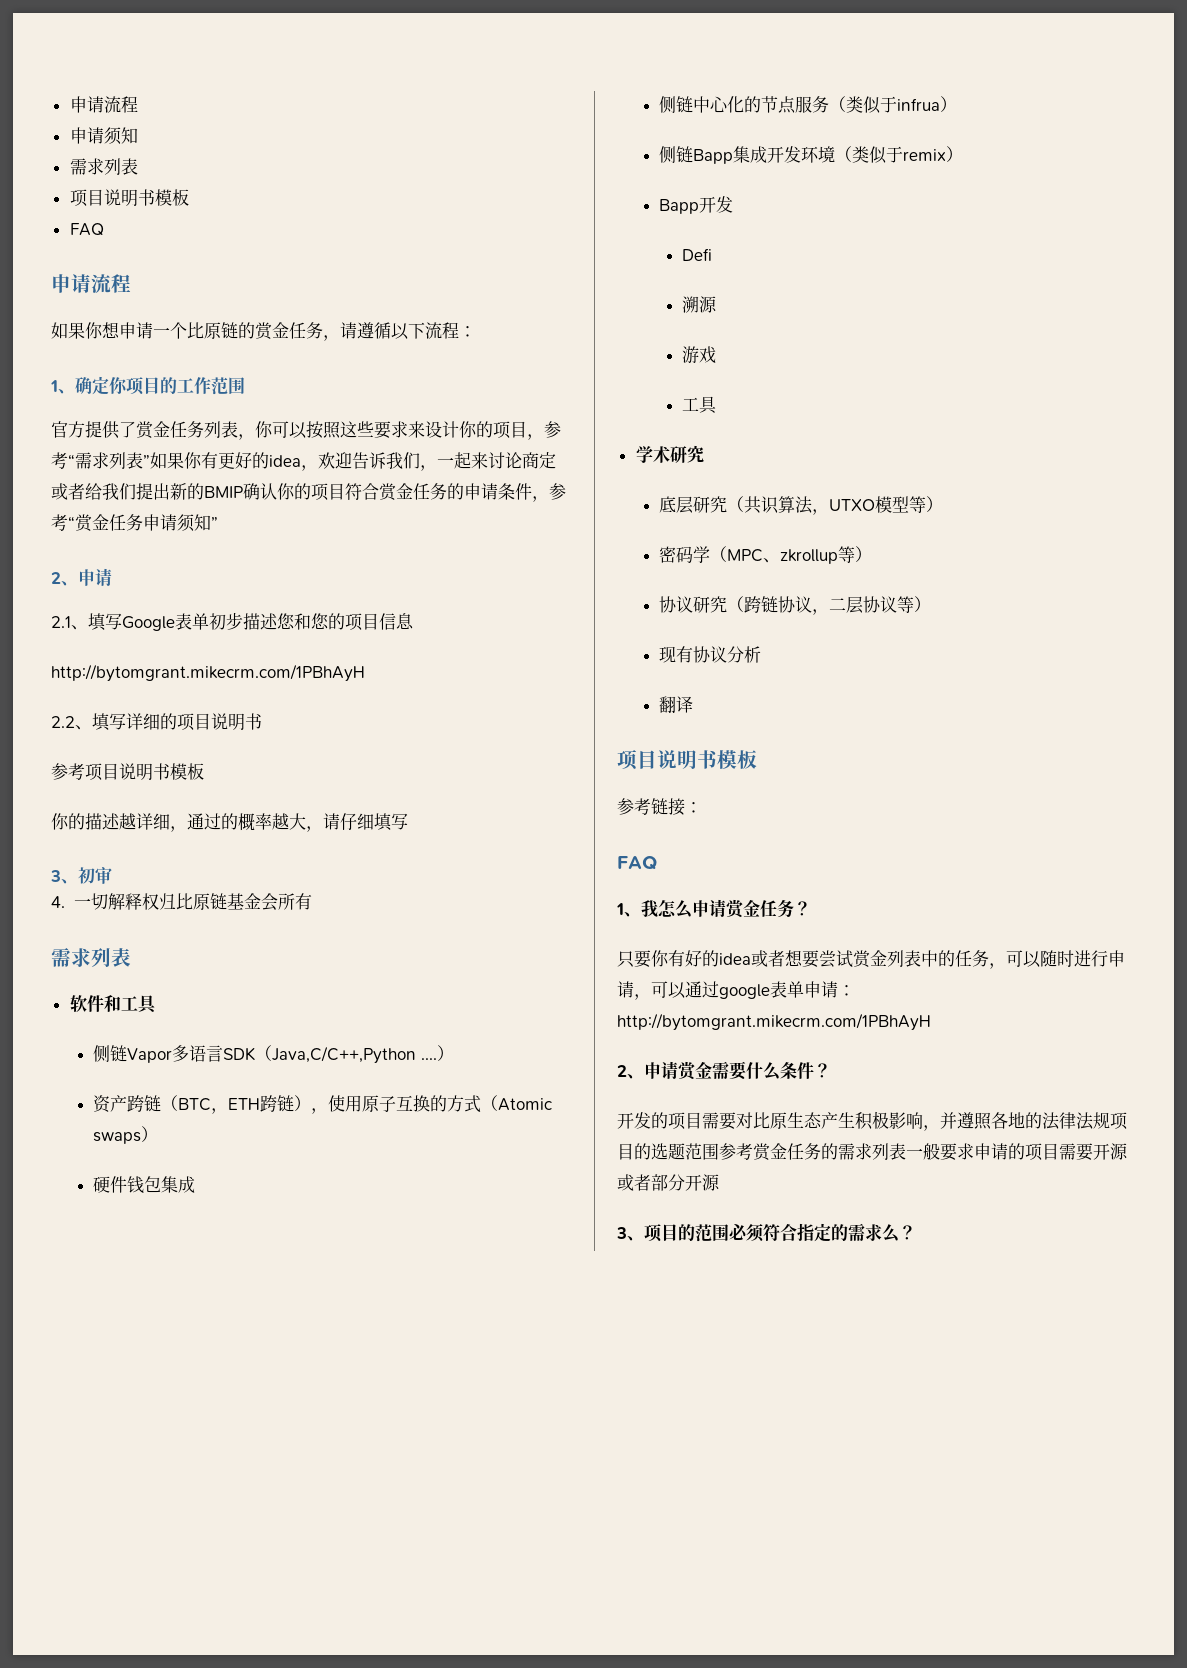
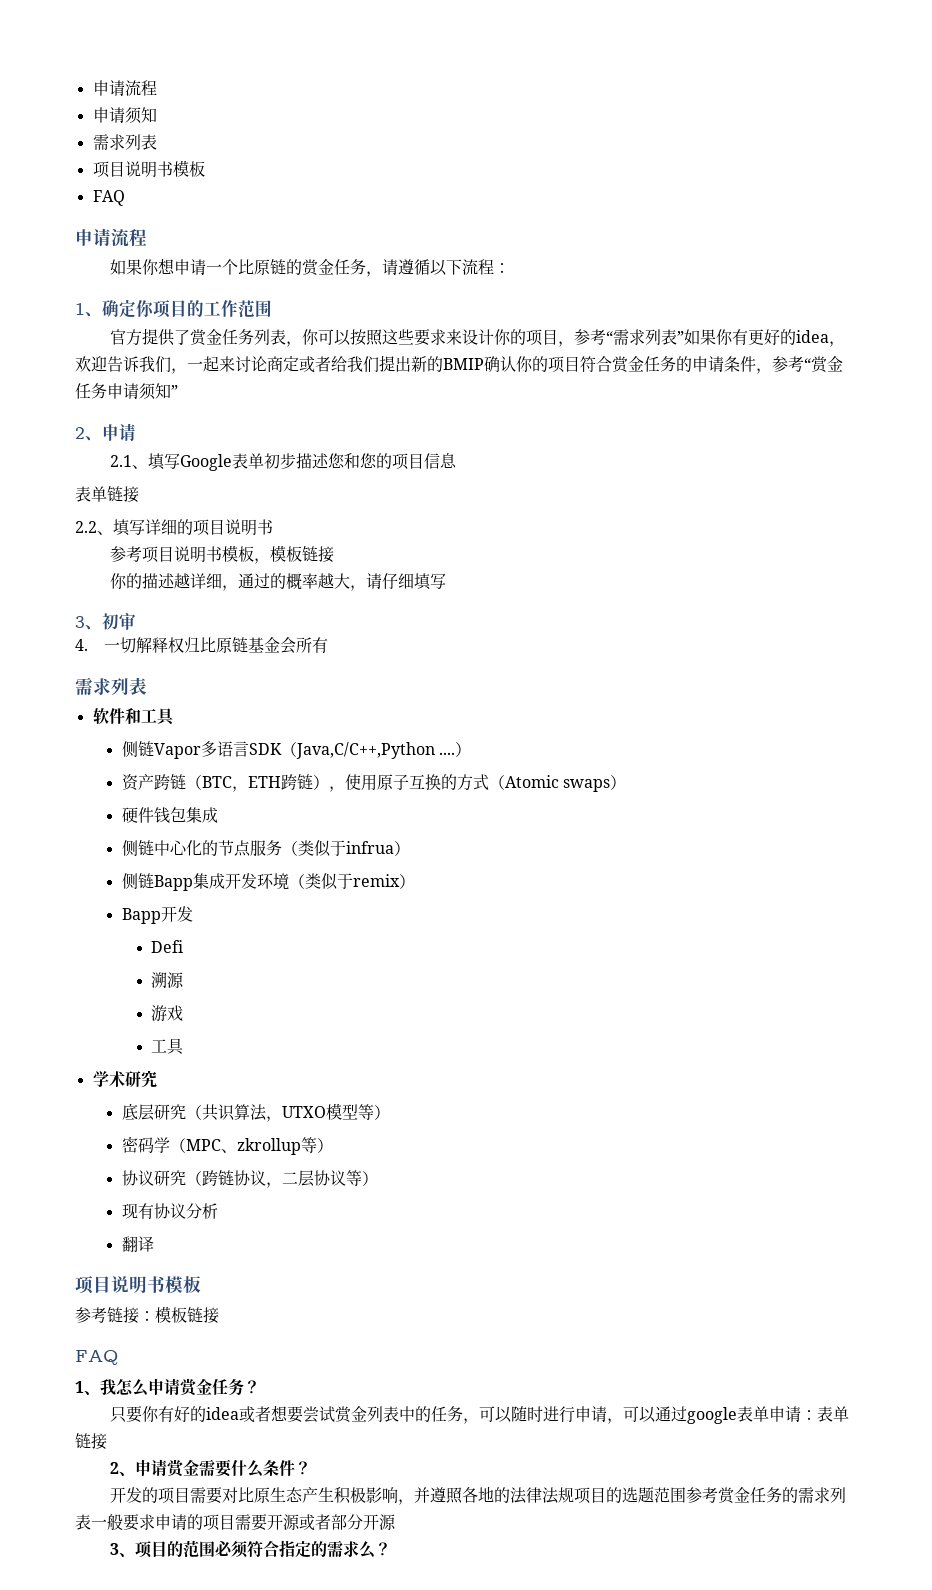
  2.1、填写Google表单初步描述您和您的项目信息
- http://bytomgrant.mikecrm.com/1PBhAyH
+ 表单链接
- 参考项目说明书模板
+ 参考项目说明书模板，模板链接
- 参考链接：
+ 参考链接：模板链接
- 只要你有好的idea或者想要尝试赏金列表中的任务，可以随时进行申请，可以通过google表单申请：http://bytomgrant.mikecrm.com/1PBhAyH
+ 只要你有好的idea或者想要尝试赏金列表中的任务，可以随时进行申请，可以通过google表单申请：表单链接

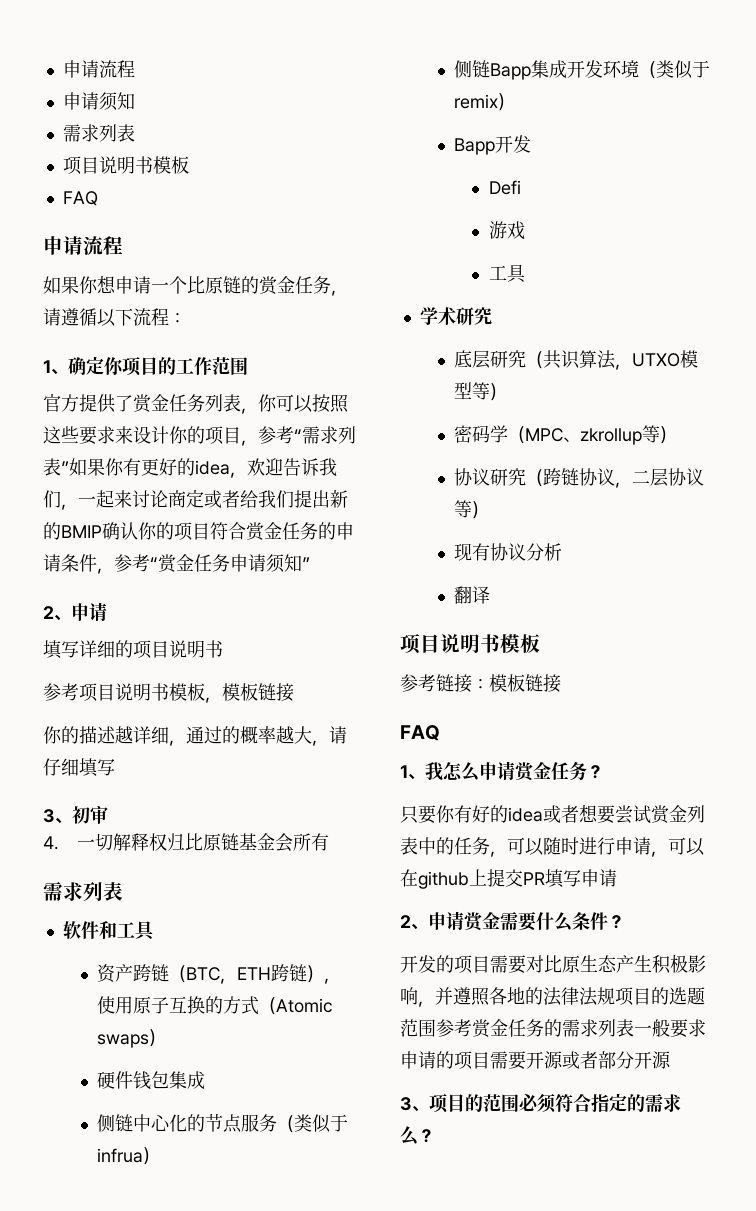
- 2.1、填写Google表单初步描述您和您的项目信息
- 表单链接
- 2.2、填写详细的项目说明书
+ 填写详细的项目说明书
- 侧链Vapor多语言SDK（Java,C/C++,Python ....）
- 溯源
- 只要你有好的idea或者想要尝试赏金列表中的任务，可以随时进行申请，可以通过google表单申请：表单链接
+ 只要你有好的idea或者想要尝试赏金列表中的任务，可以随时进行申请，可以在github上提交PR填写申请

